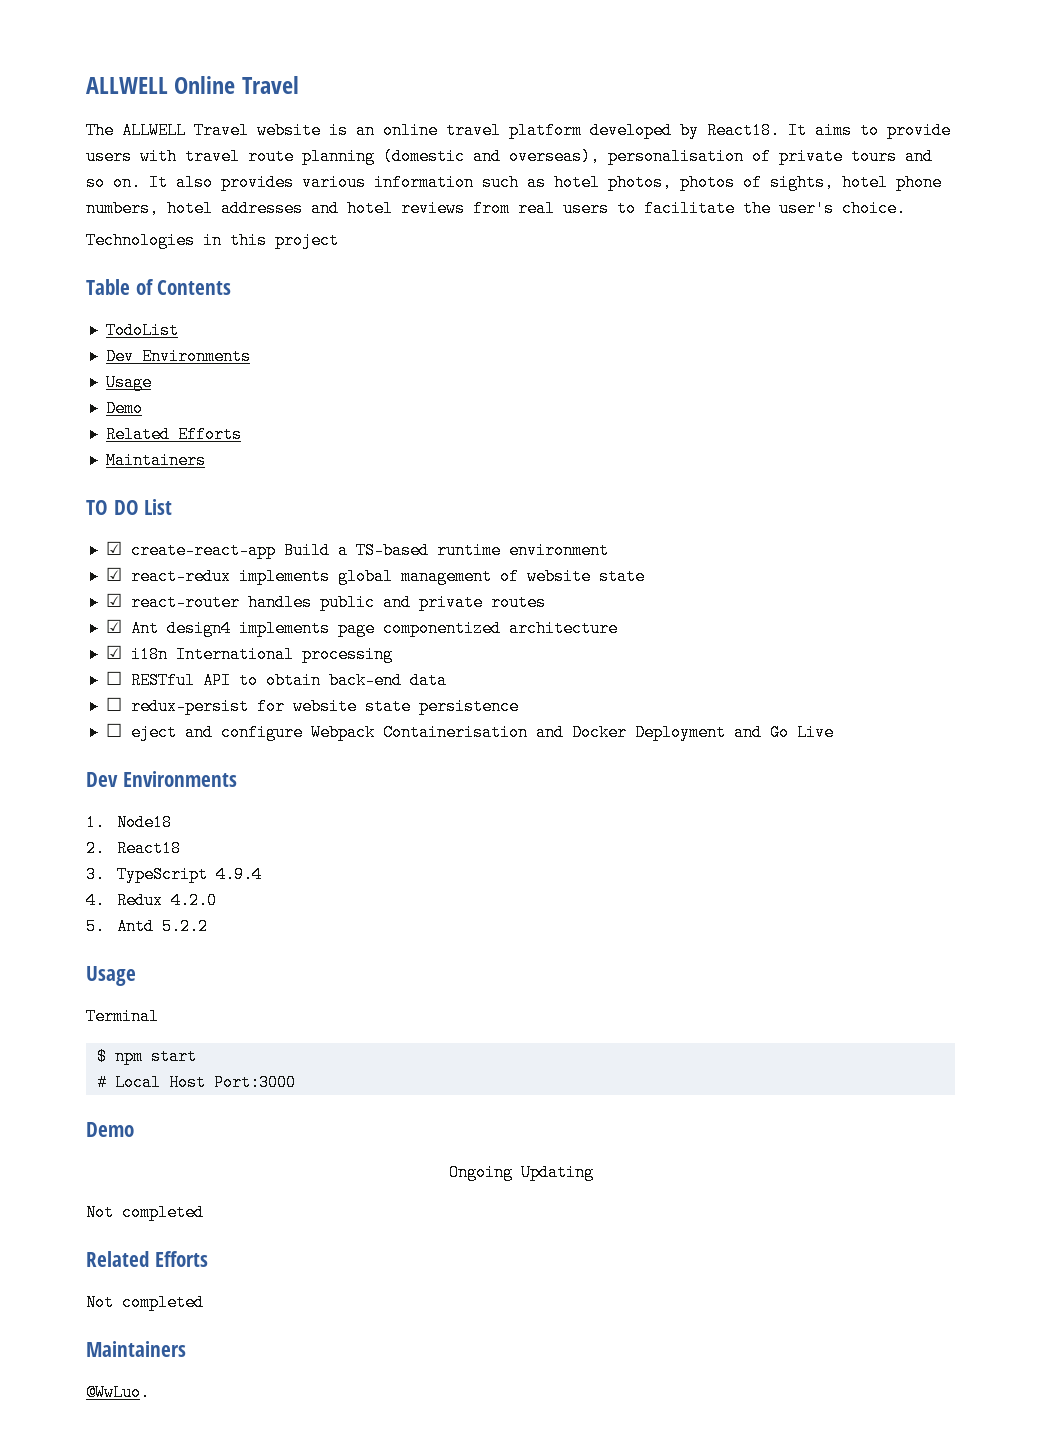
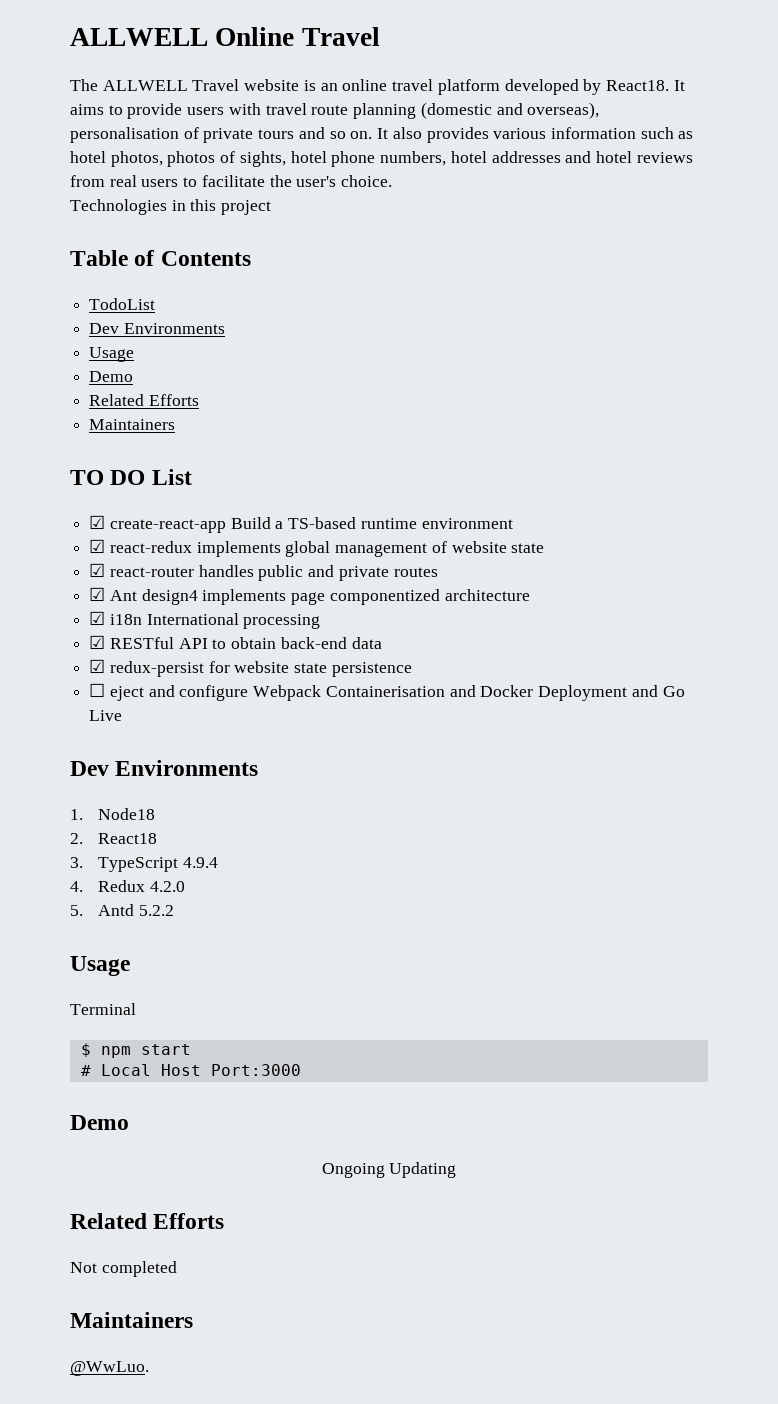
- ☐ RESTful API to obtain back-end data
+ ☑ RESTful API to obtain back-end data
- ☐ redux-persist for website state persistence
+ ☑ redux-persist for website state persistence
  Ongoing Updating
- Not completed

